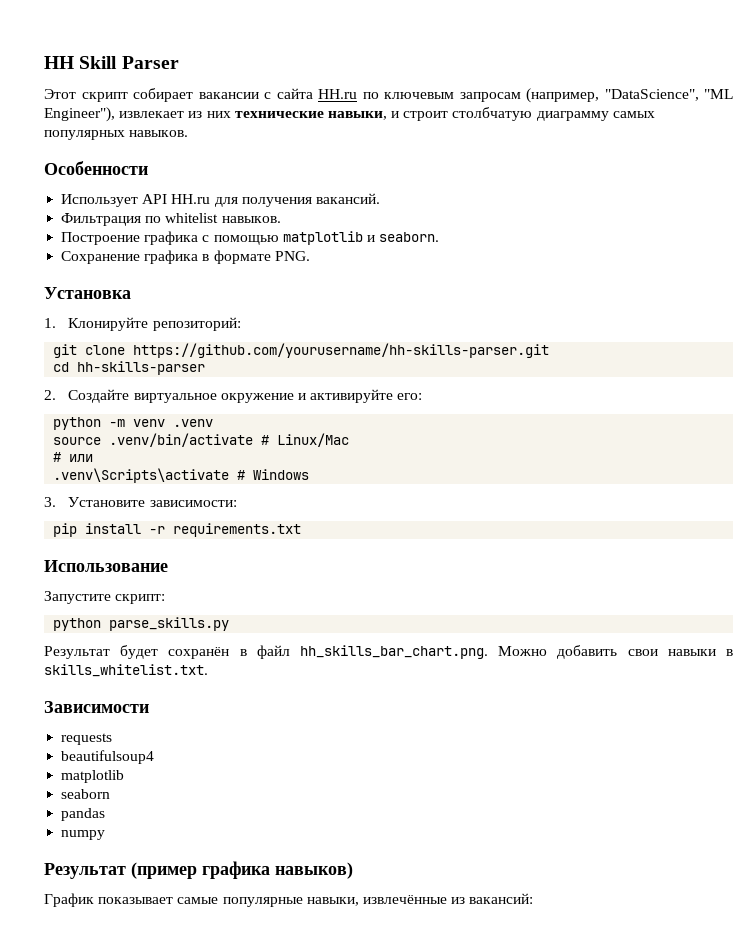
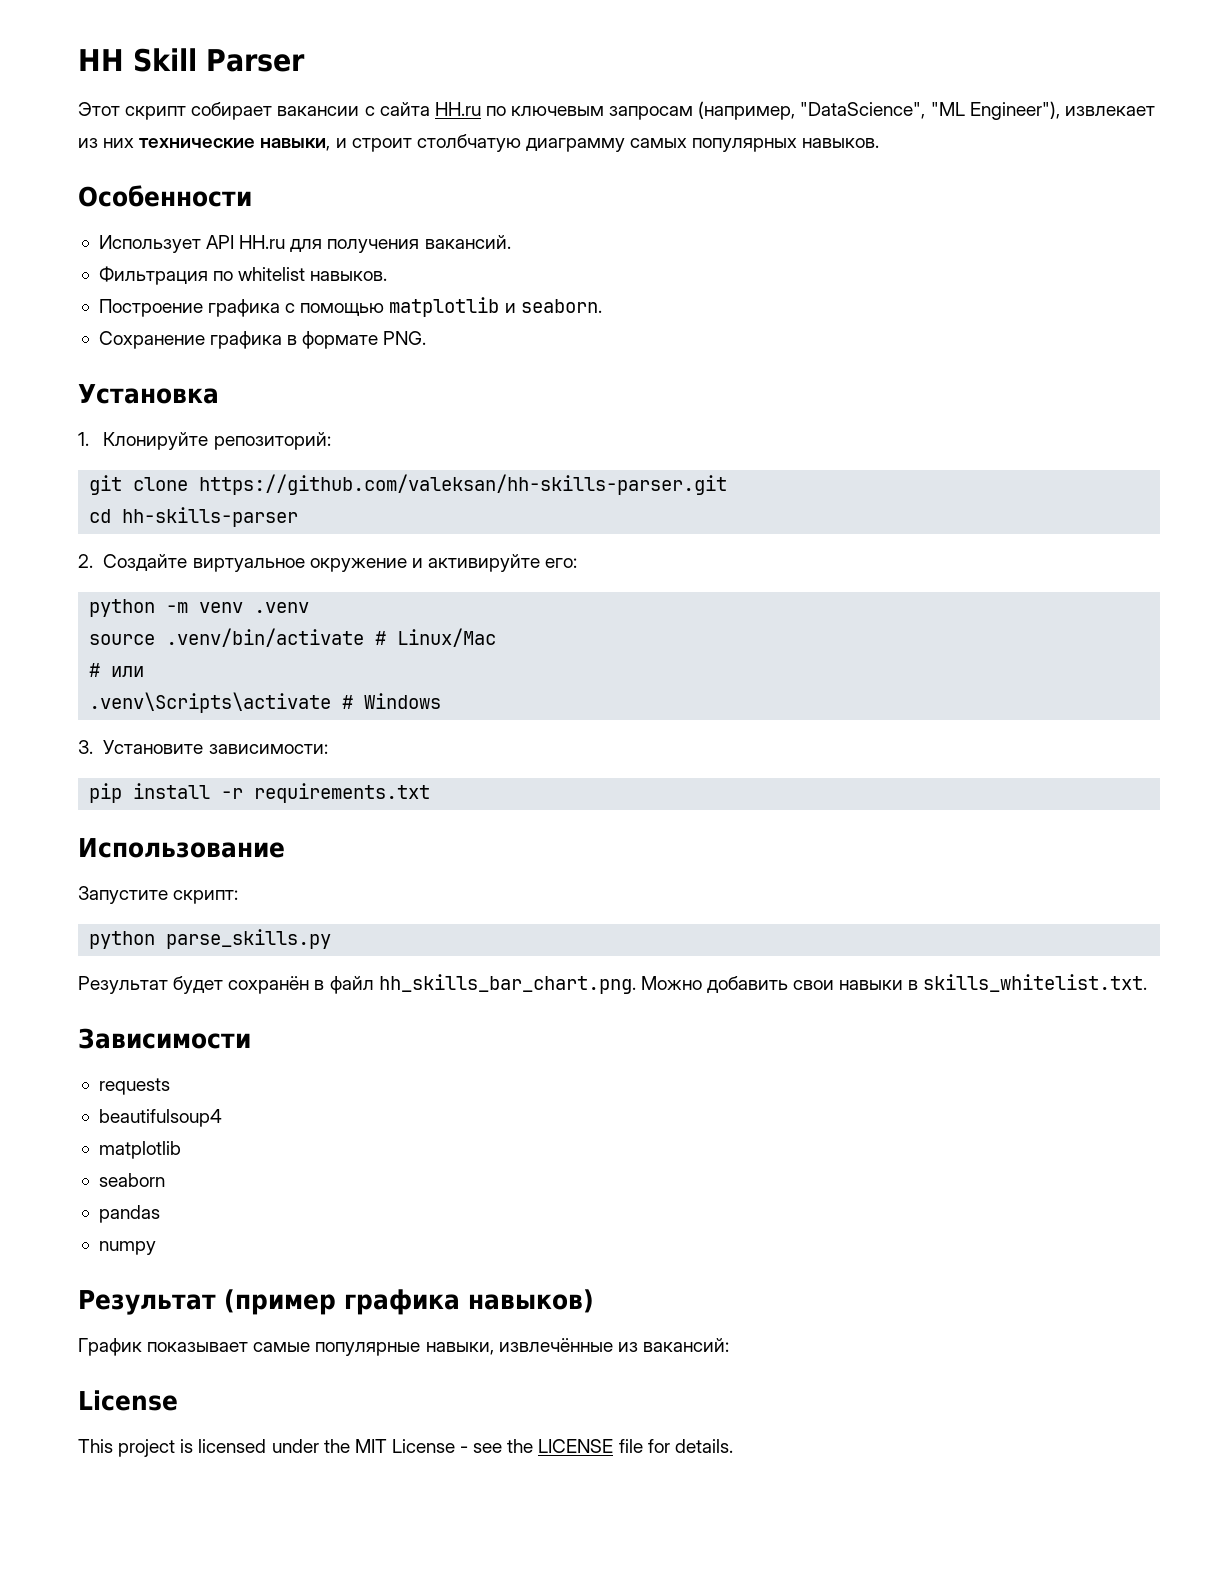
- git clone https://github.com/yourusername/hh-skills-parser.git
+ git clone https://github.com/valeksan/hh-skills-parser.git
  График показывает самые популярные навыки, извлечённые из вакансий:
+ License
+ This project is licensed under the MIT License - see the LICENSE file for details.

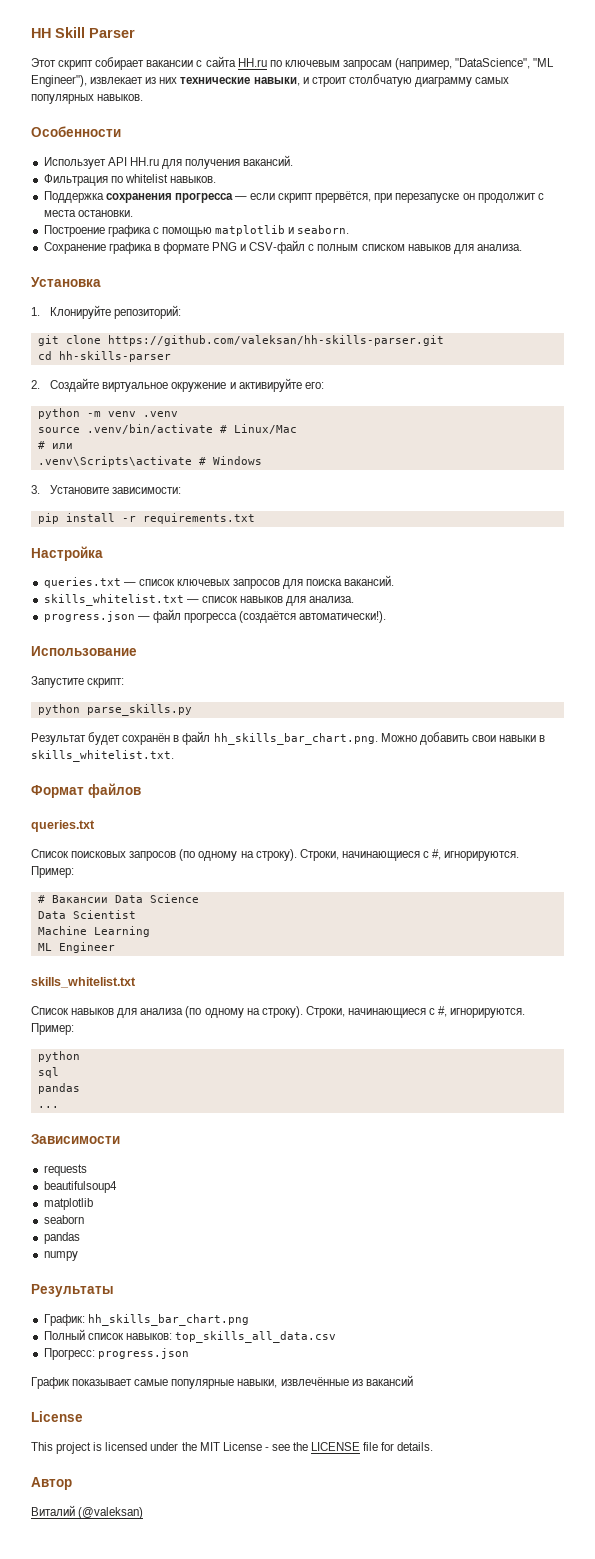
+ Поддержка сохранения прогресса — если скрипт прервётся, при перезапуске он продолжит с места остановки.
- Сохранение графика в формате PNG.
+ Сохранение графика в формате PNG и CSV-файл с полным списком навыков для анализа.
+ Настройка
+ queries.txt — список ключевых запросов для поиска вакансий.
+ skills_whitelist.txt — список навыков для анализа.
+ progress.json — файл прогресса (создаётся автоматически!).
+ Формат файлов
+ queries.txt
+ Список поисковых запросов (по одному на строку). Строки, начинающиеся с #, игнорируются. Пример:
+ # Вакансии Data Science
+ Data Scientist
+ Machine Learning
+ ML Engineer
+ skills_whitelist.txt
+ Список навыков для анализа (по одному на строку). Строки, начинающиеся с #, игнорируются. Пример:
+ python
+ sql
+ pandas
+ ...
- Результат (пример графика навыков)
+ Результаты
+ График: hh_skills_bar_chart.png
+ Полный список навыков: top_skills_all_data.csv
+ Прогресс: progress.json
- График показывает самые популярные навыки, извлечённые из вакансий:
+ График показывает самые популярные навыки, извлечённые из вакансий
+ Автор
+ Виталий (@valeksan)

